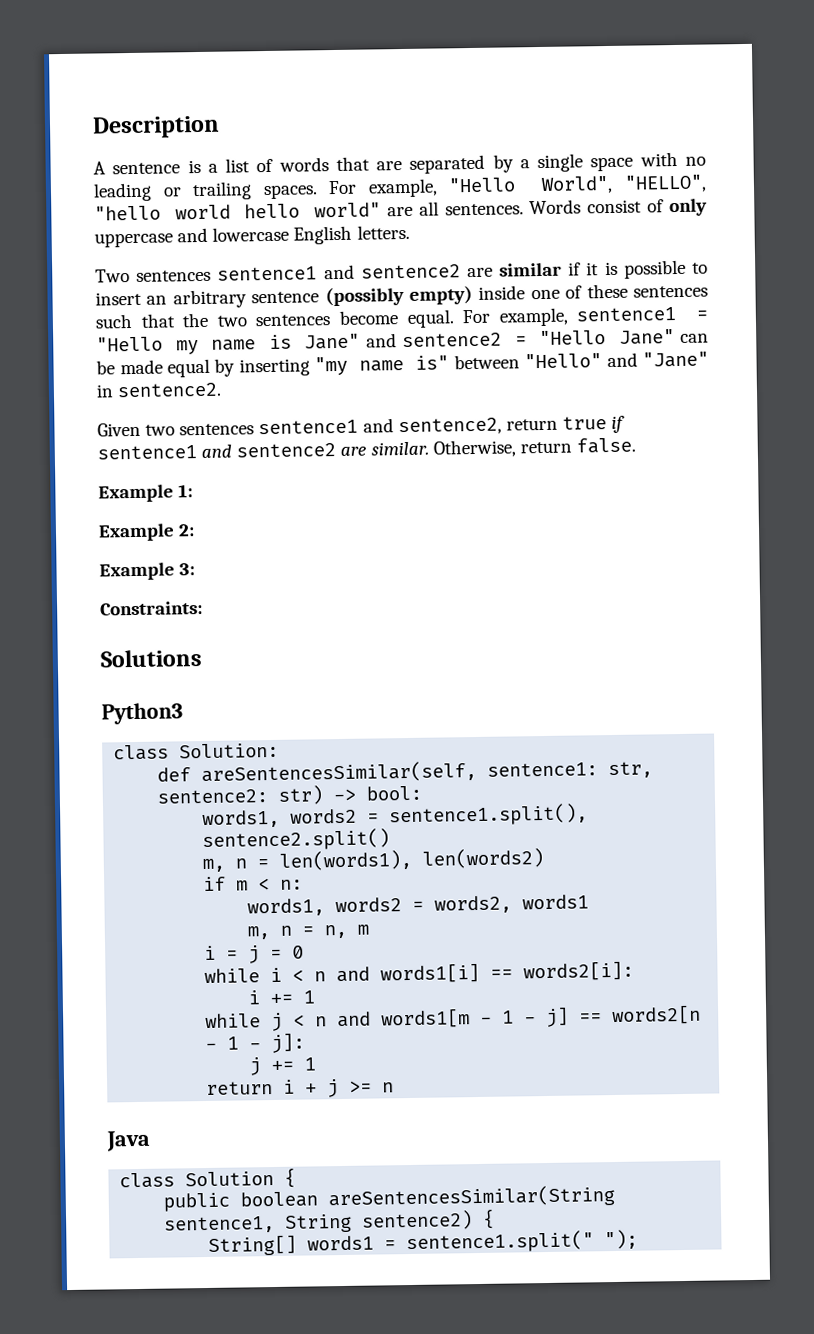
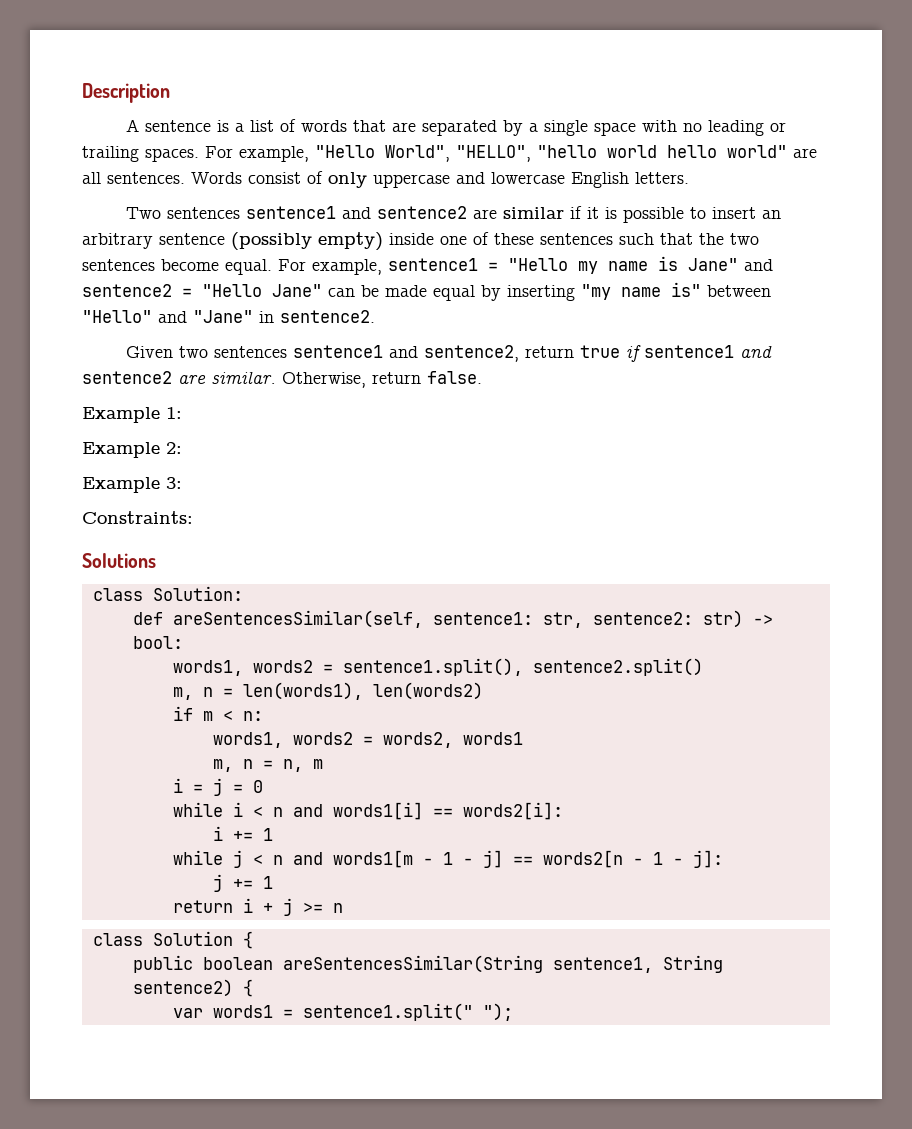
- Python3
- Java
- String[] words1 = sentence1.split(" ");
+ var words1 = sentence1.split(" ");

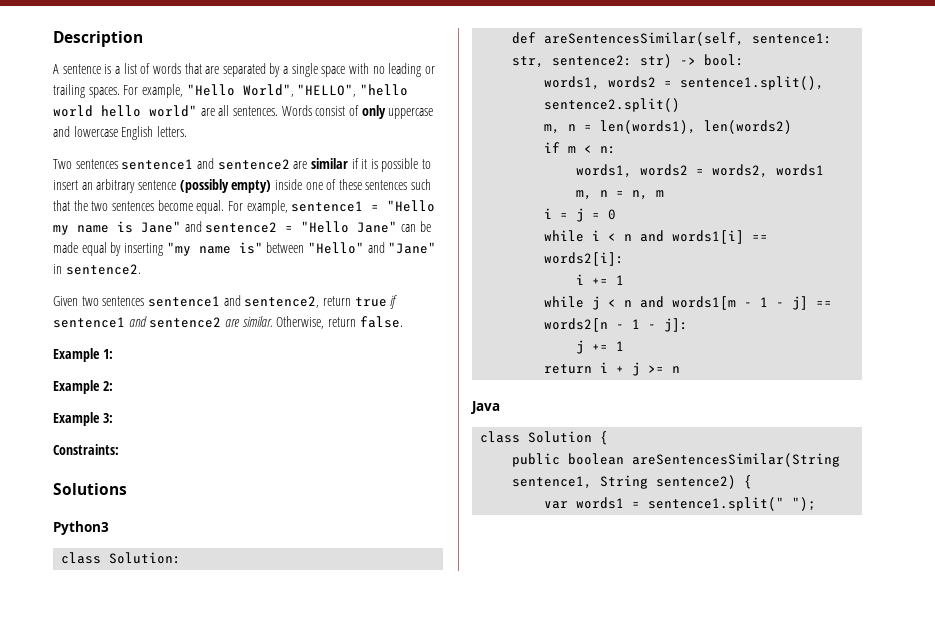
+ Python3
+ Java

